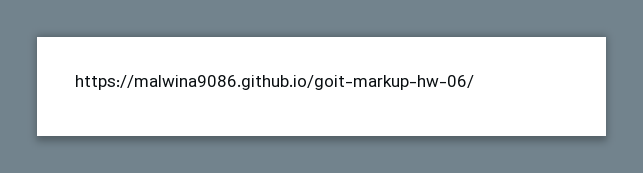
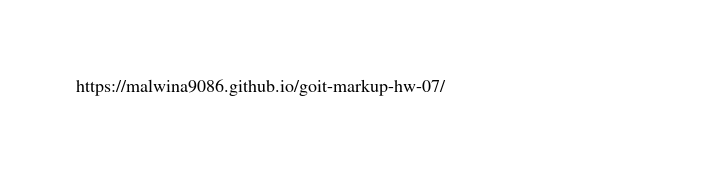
- https://malwina9086.github.io/goit-markup-hw-06/
+ https://malwina9086.github.io/goit-markup-hw-07/

